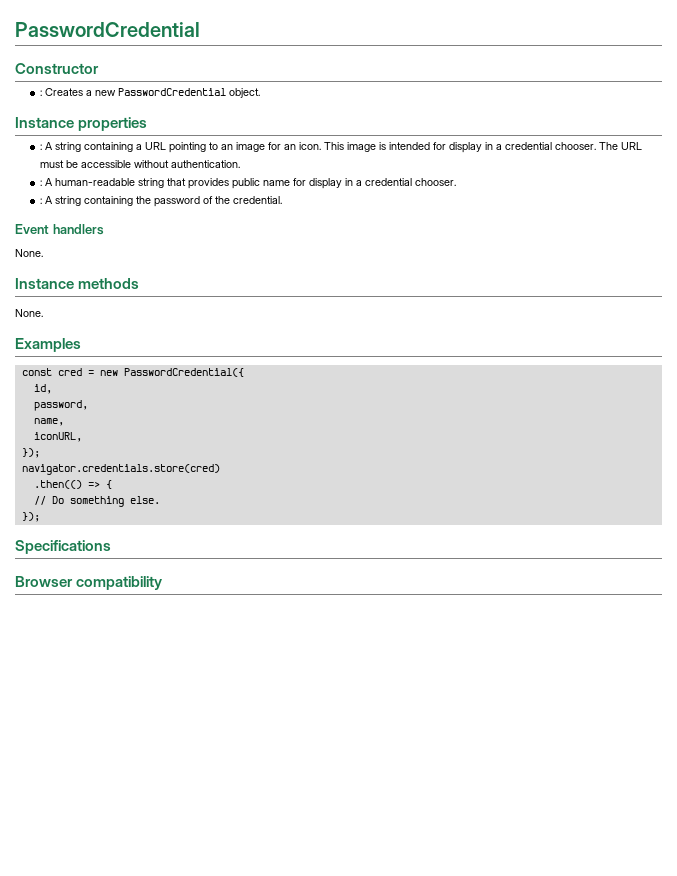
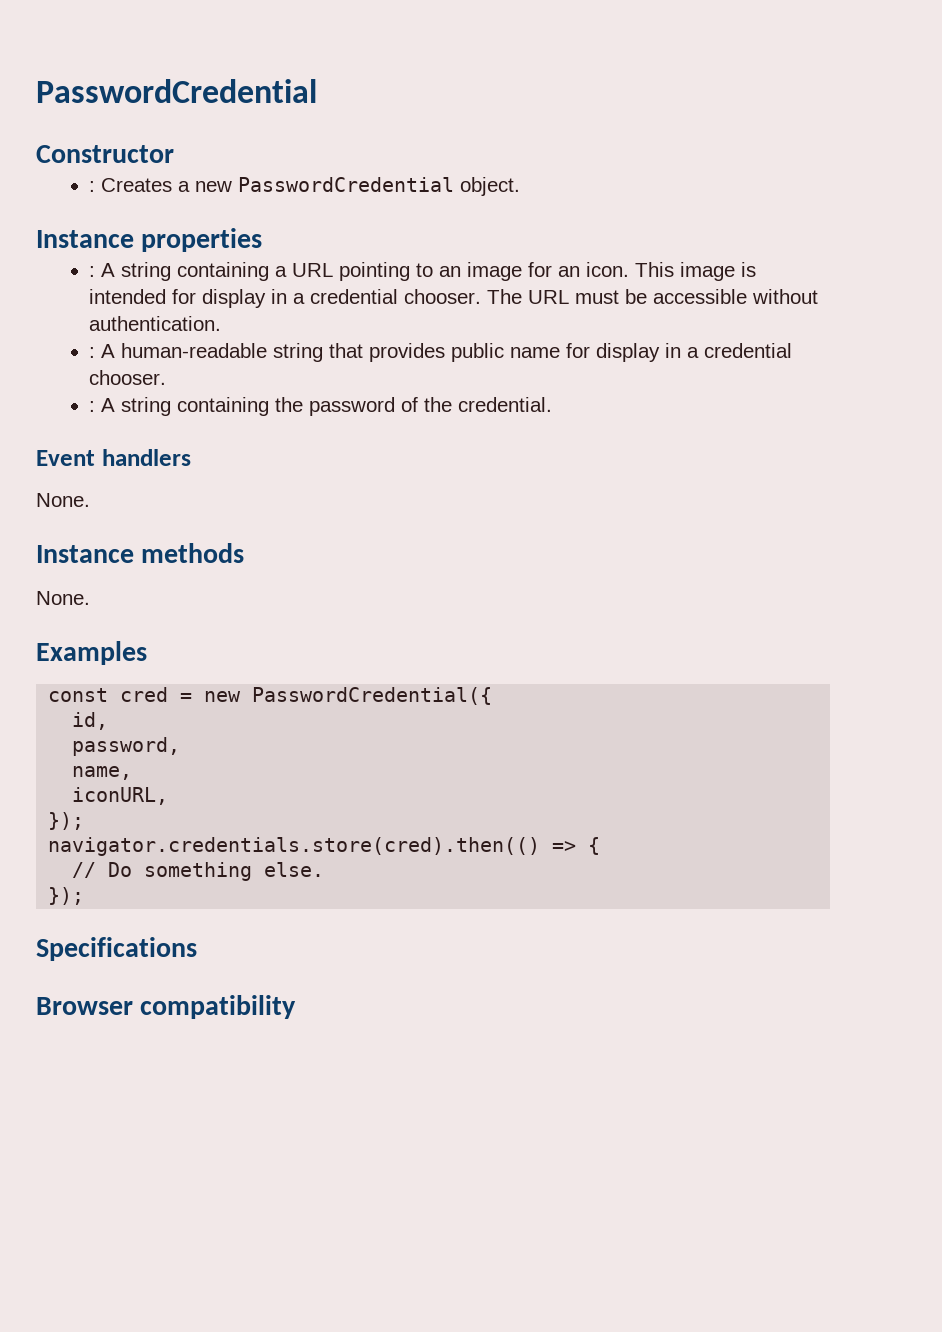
- navigator.credentials.store(cred)
- .then(() => {
+ navigator.credentials.store(cred).then(() => {

